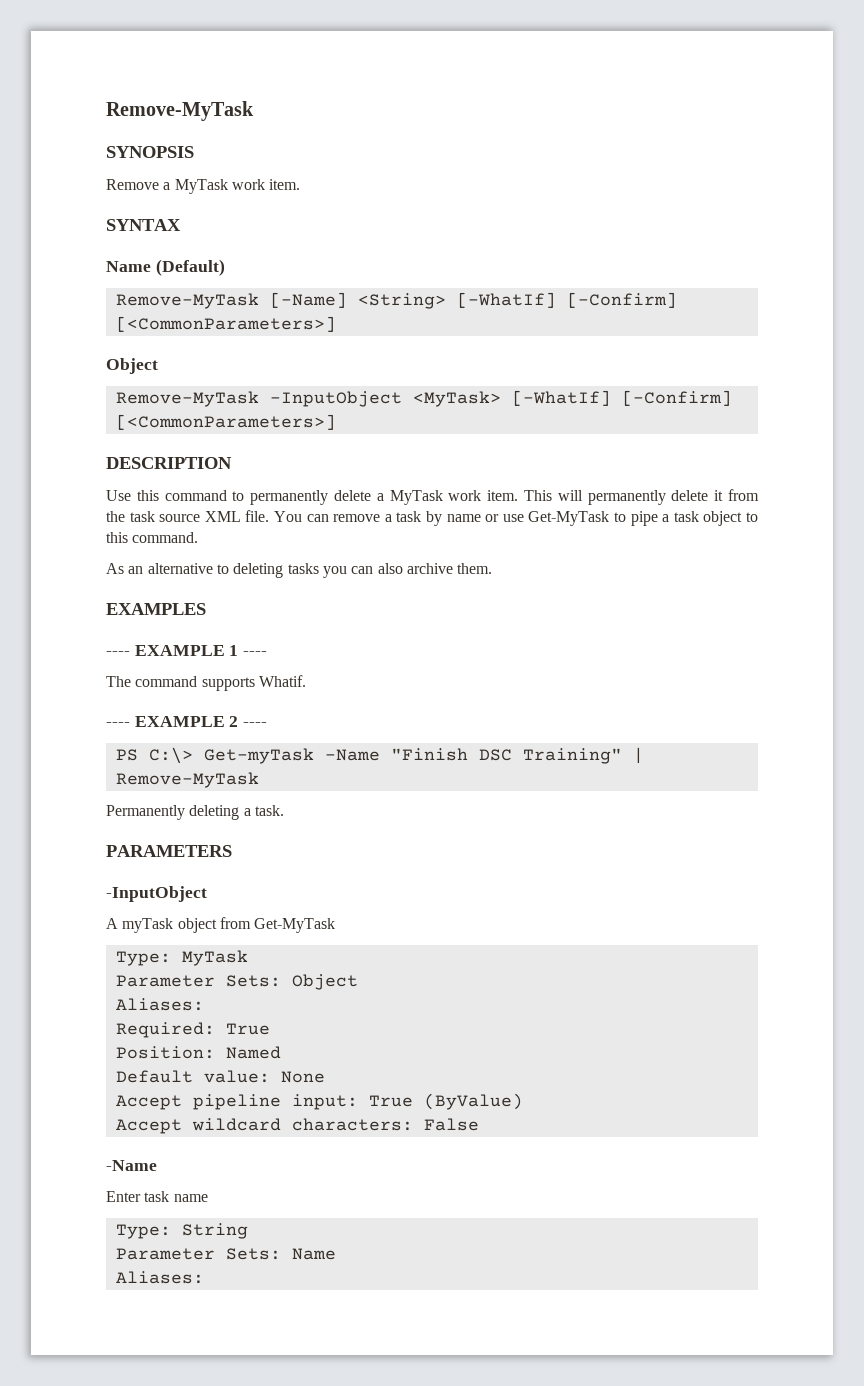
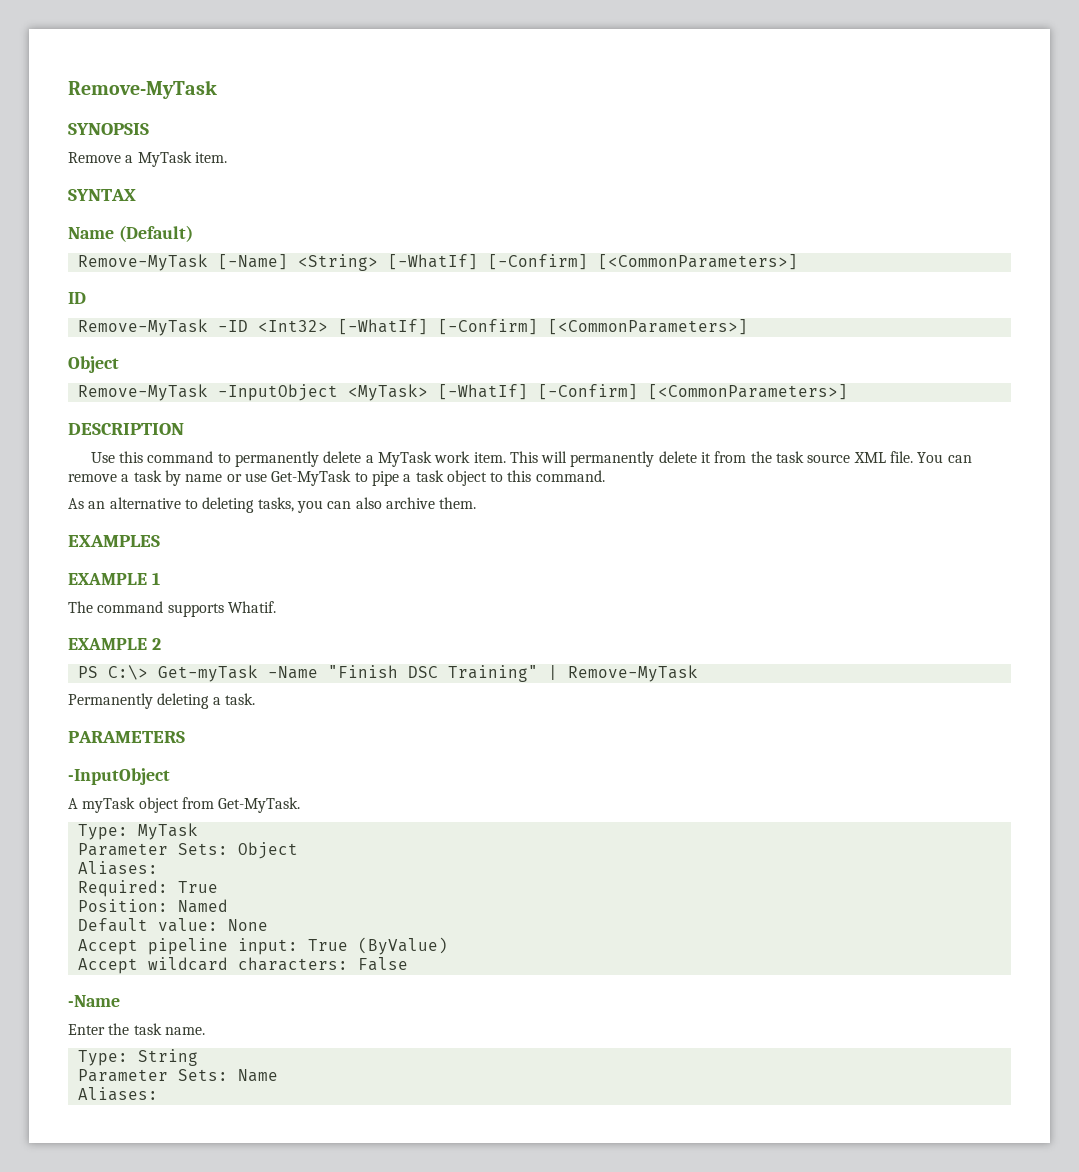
- Remove a MyTask work item.
+ Remove a MyTask item.
+ ID
+ Remove-MyTask -ID <Int32> [-WhatIf] [-Confirm] [<CommonParameters>]
- As an alternative to deleting tasks you can also archive them.
+ As an alternative to deleting tasks, you can also archive them.
- ---- EXAMPLE 1 ----
+ EXAMPLE 1
- ---- EXAMPLE 2 ----
+ EXAMPLE 2
- A myTask object from Get-MyTask
+ A myTask object from Get-MyTask.
- Enter task name
+ Enter the task name.

